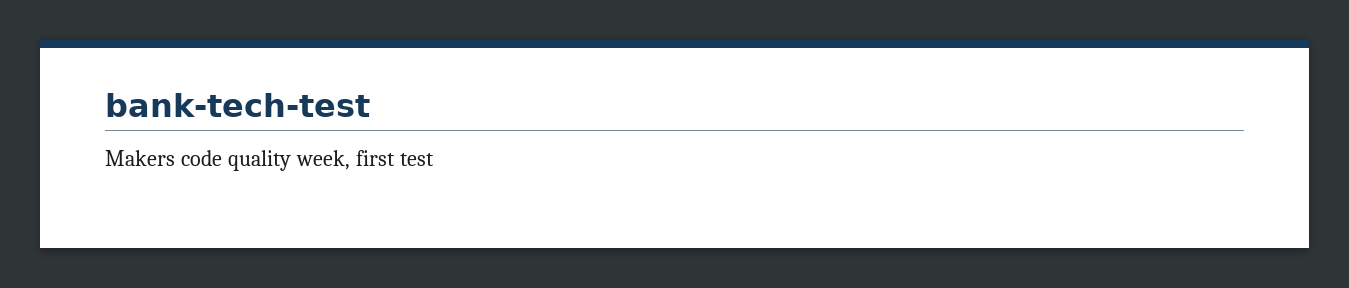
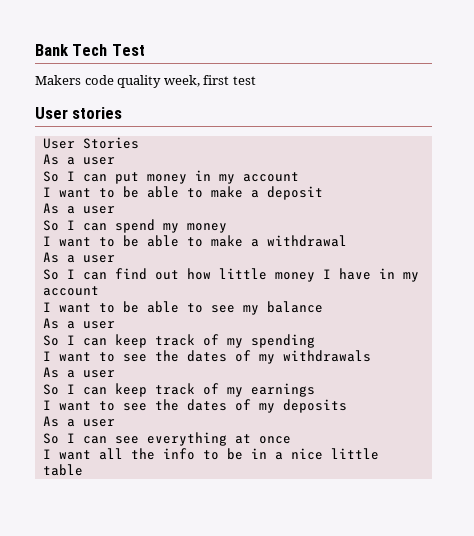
- bank-tech-test
+ Bank Tech Test
+ User stories
+ User Stories
+ As a user
+ So I can put money in my account
+ I want to be able to make a deposit
+ As a user
+ So I can spend my money
+ I want to be able to make a withdrawal
+ As a user
+ So I can find out how little money I have in my account
+ I want to be able to see my balance
+ As a user
+ So I can keep track of my spending
+ I want to see the dates of my withdrawals
+ As a user
+ So I can keep track of my earnings
+ I want to see the dates of my deposits
+ As a user
+ So I can see everything at once
+ I want all the info to be in a nice little table

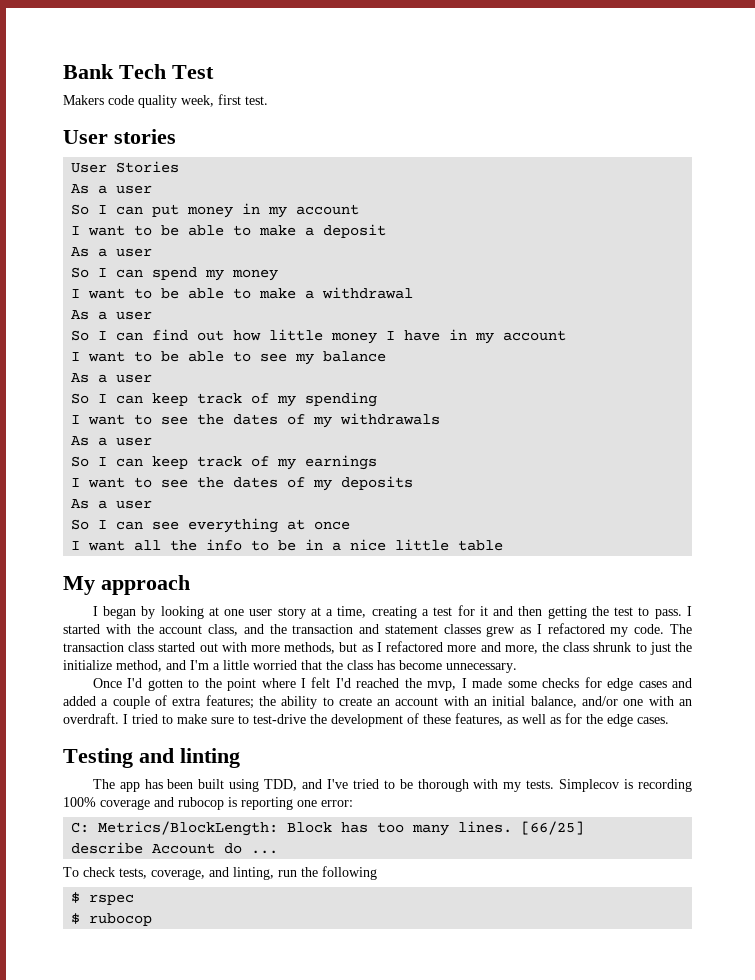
- Makers code quality week, first test
+ Makers code quality week, first test.
+ My approach
+ I began by looking at one user story at a time, creating a test for it and then getting the test to pass. I started with the account class, and the transaction and statement classes grew as I refactored my code. The transaction class started out with more methods, but as I refactored more and more, the class shrunk to just the initialize method, and I'm a little worried that the class has become unnecessary.
+ Once I'd gotten to the point where I felt I'd reached the mvp, I made some checks for edge cases and added a couple of extra features; the ability to create an account with an initial balance, and/or one with an overdraft. I tried to make sure to test-drive the development of these features, as well as for the edge cases.
+ Testing and linting
+ The app has been built using TDD, and I've tried to be thorough with my tests. Simplecov is recording 100% coverage and rubocop is reporting one error:
+ C: Metrics/BlockLength: Block has too many lines. [66/25]
+ describe Account do ...
+ To check tests, coverage, and linting, run the following
+ $ rspec
+ $ rubocop

